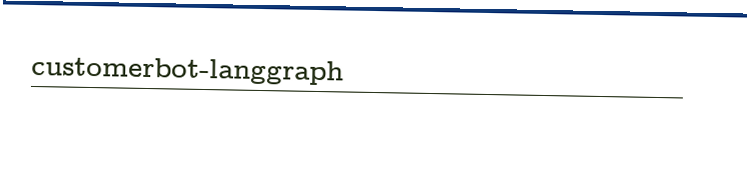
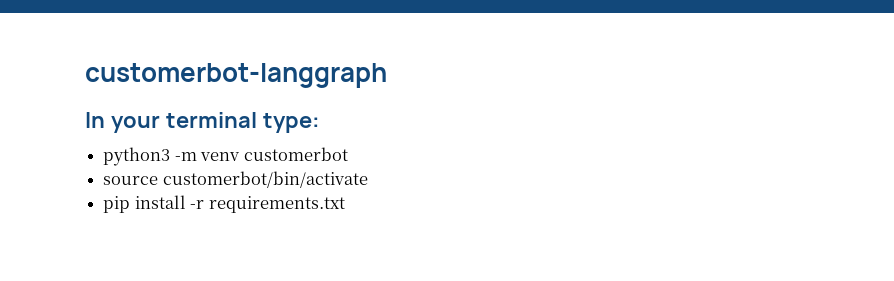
+ In your terminal type:
+ python3 -m venv customerbot
+ source customerbot/bin/activate
+ pip install -r requirements.txt

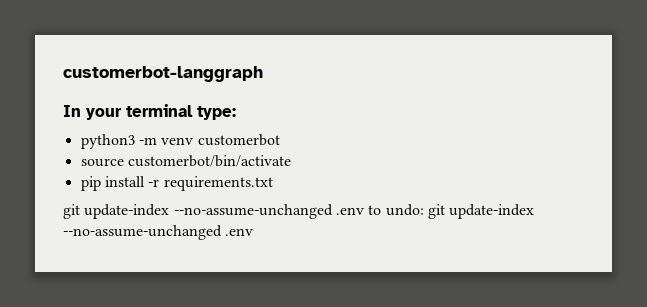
+ git update-index --no-assume-unchanged .env to undo: git update-index --no-assume-unchanged .env

